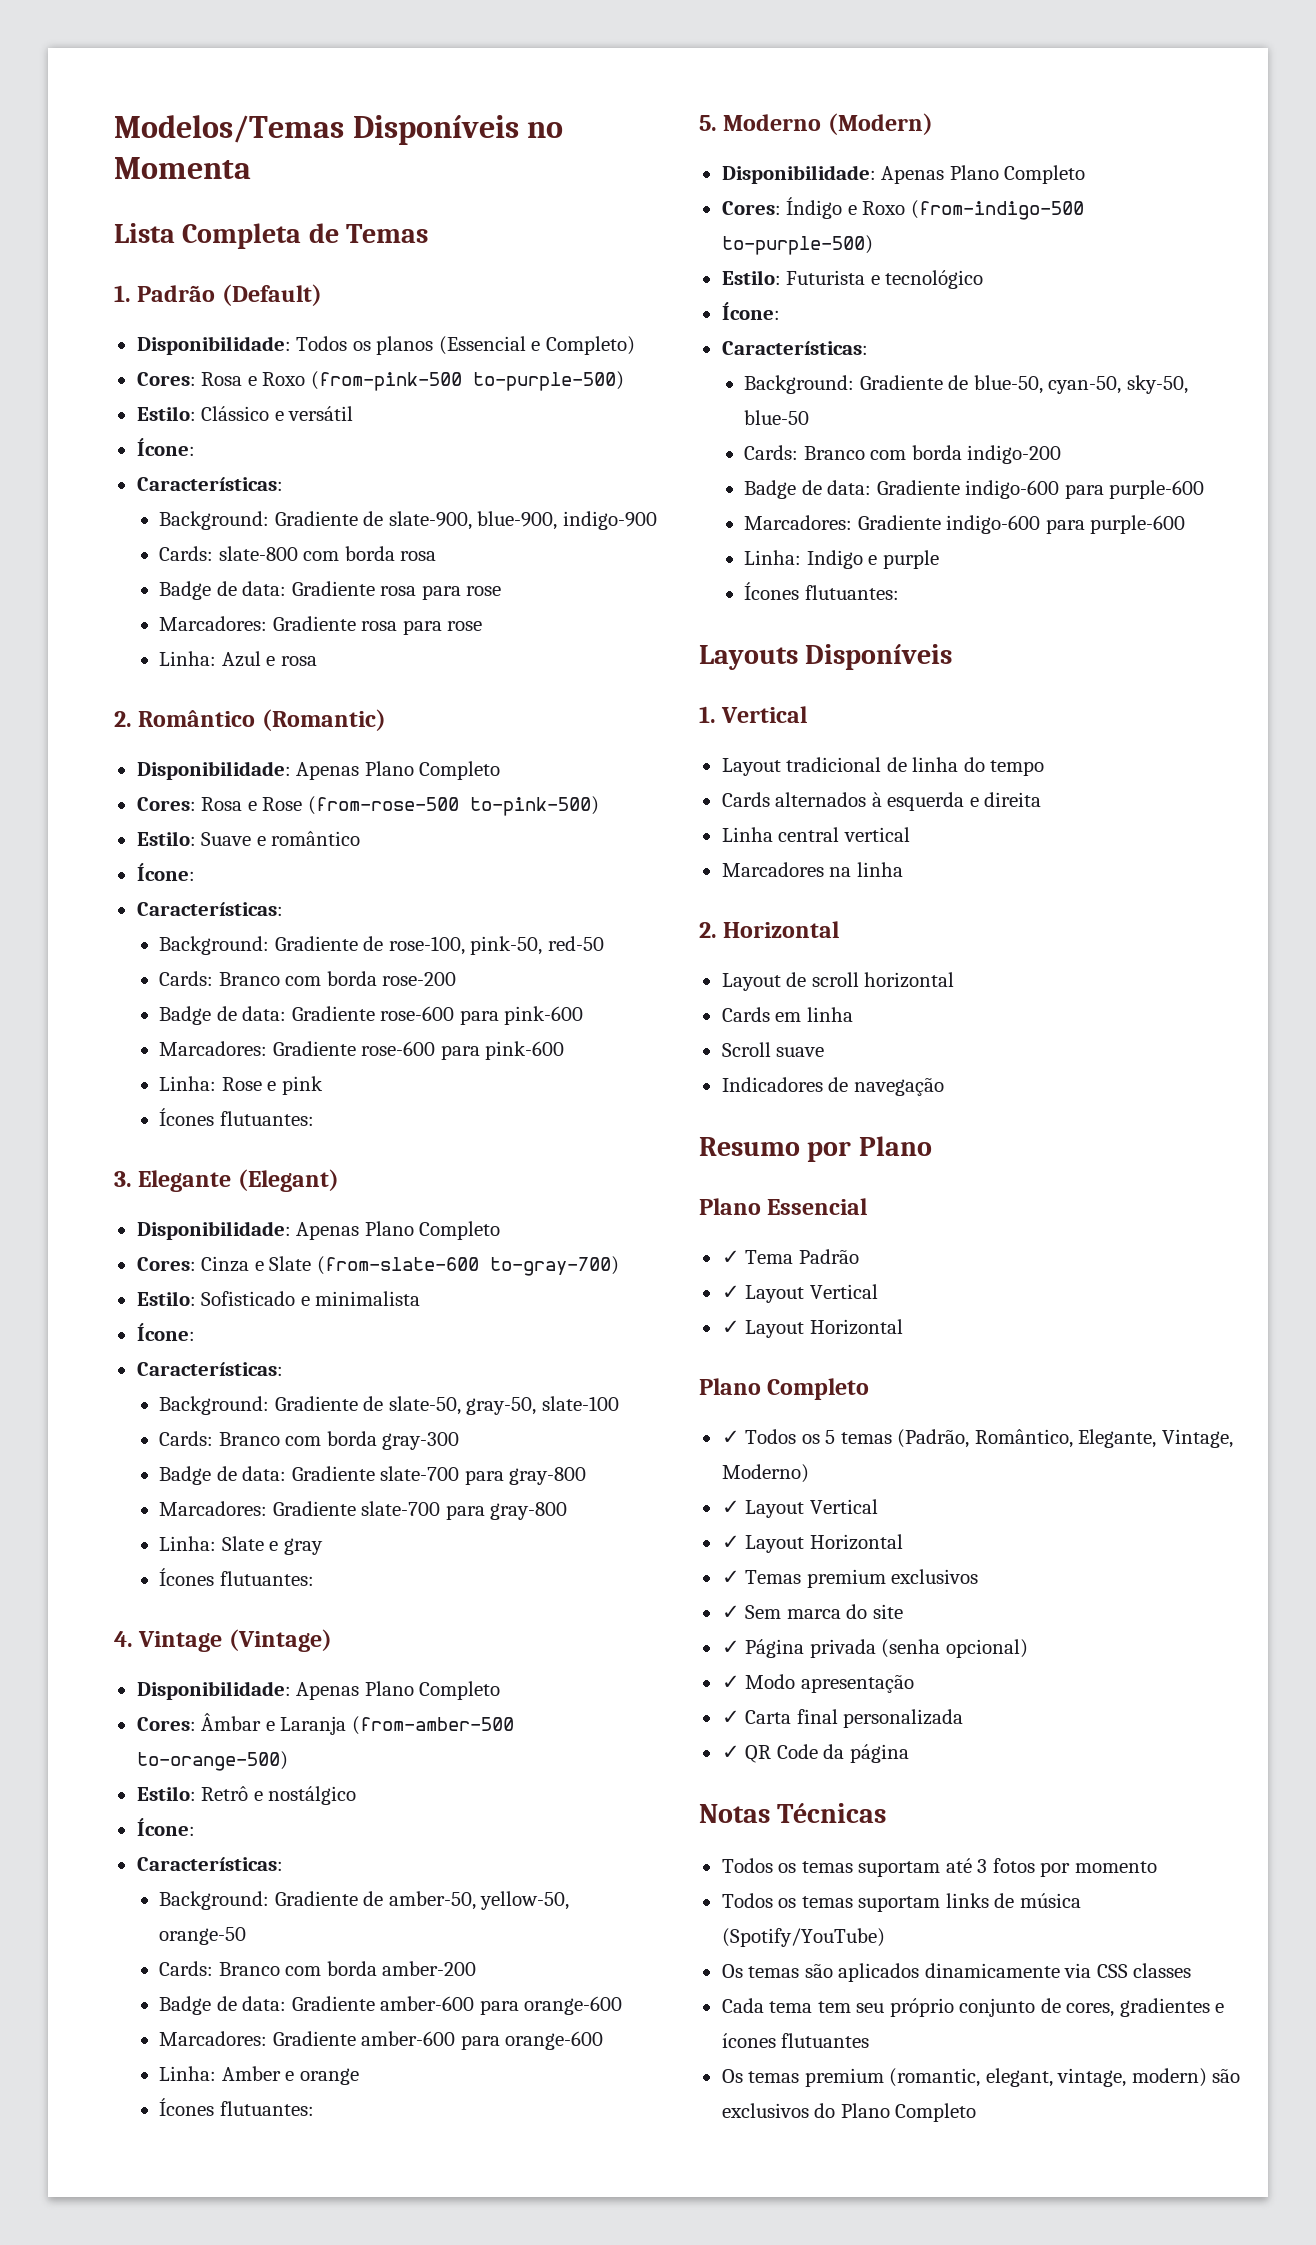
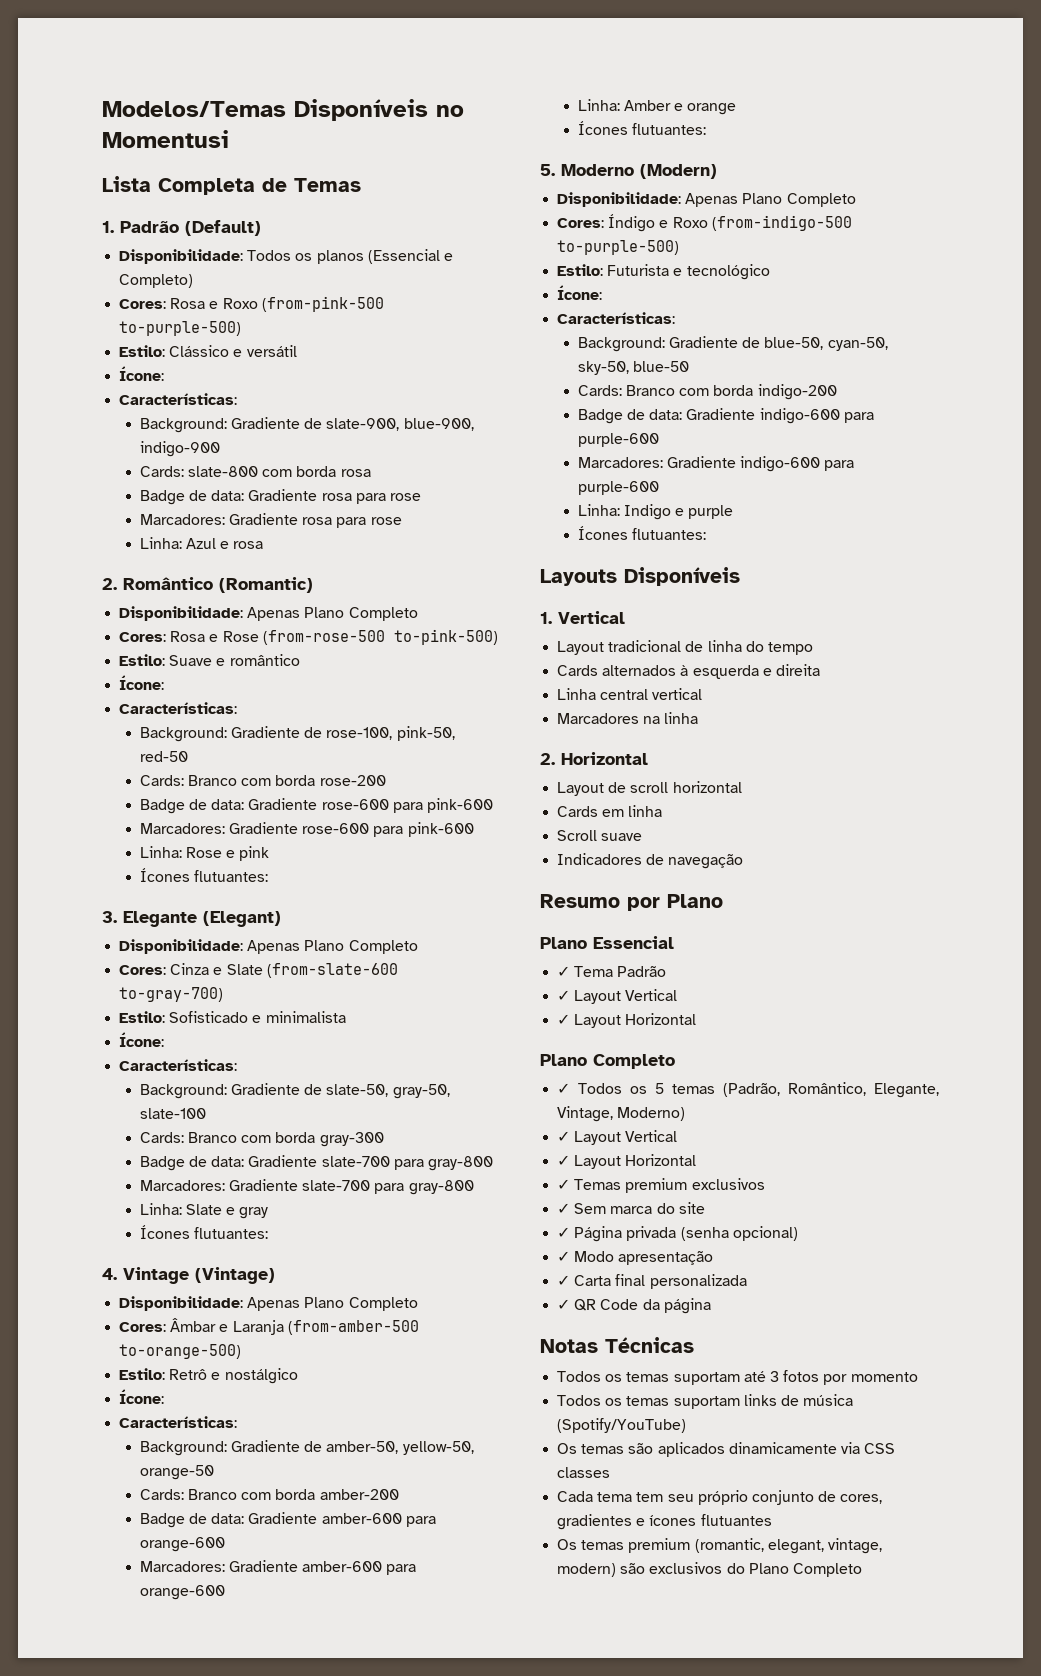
- Modelos/Temas Disponíveis no Momenta
+ Modelos/Temas Disponíveis no Momentusi

